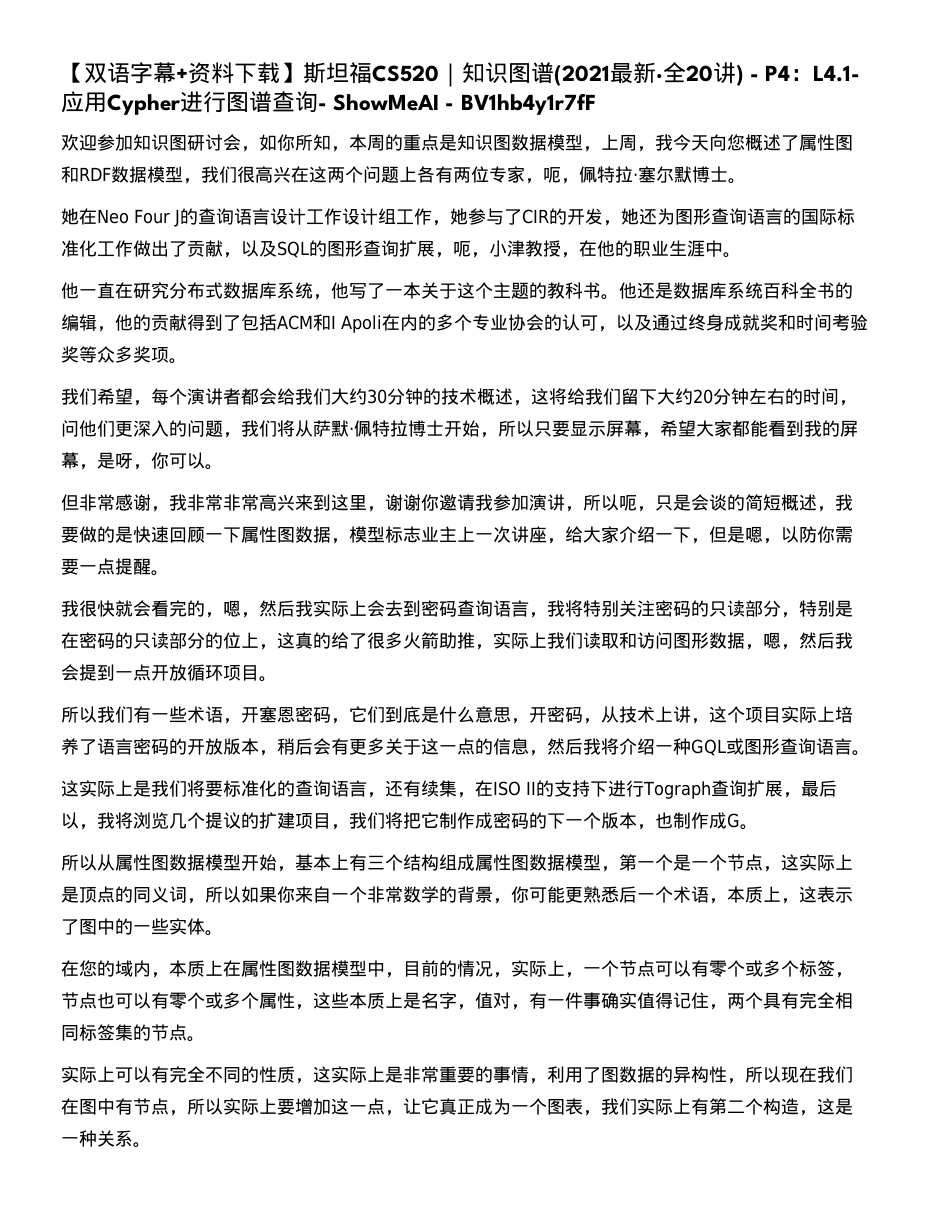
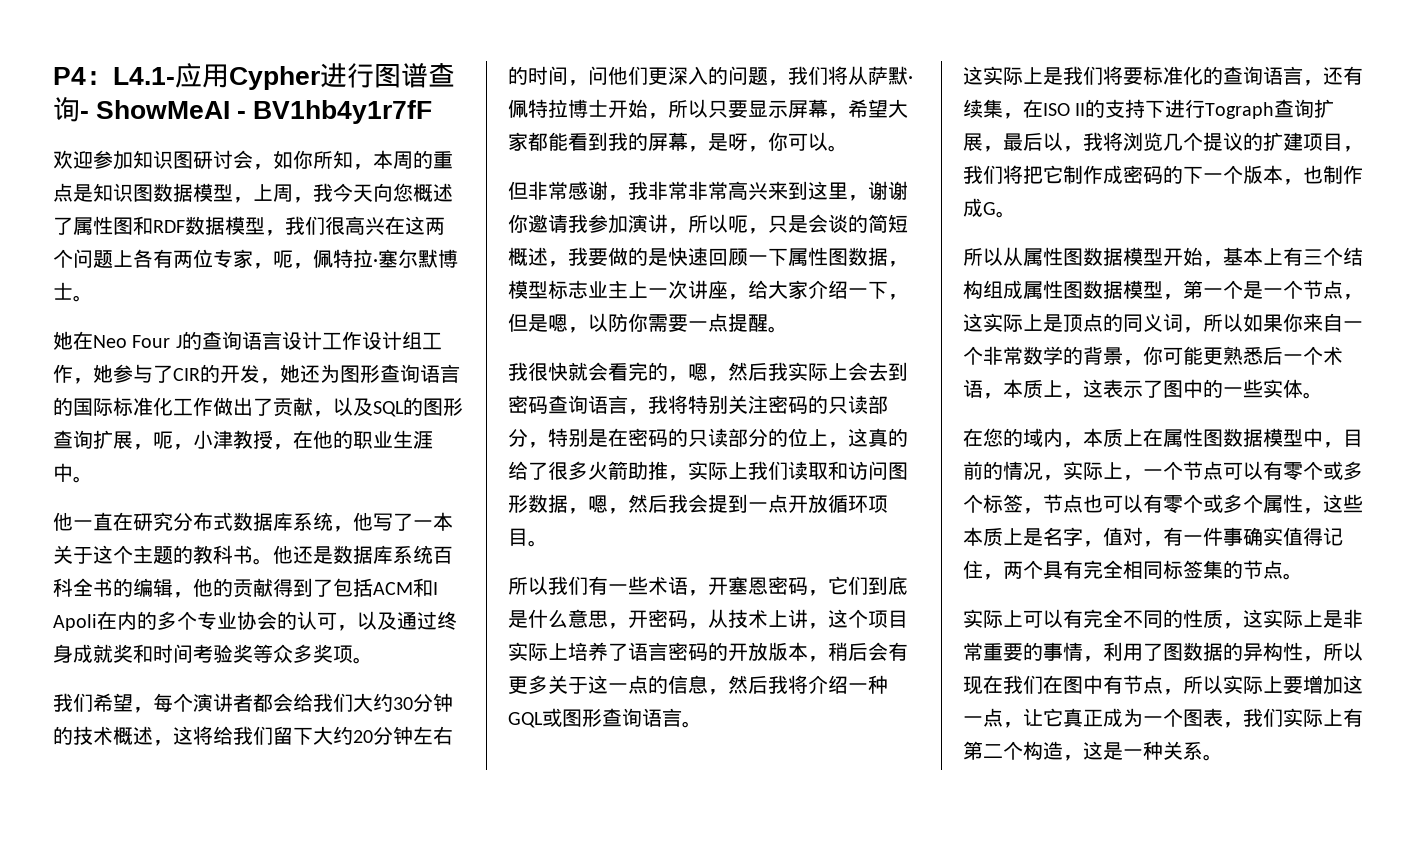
- 【双语字幕+资料下载】斯坦福CS520｜知识图谱(2021最新·全20讲) - P4：L4.1-应用Cypher进行图谱查询- ShowMeAI - BV1hb4y1r7fF
+ P4：L4.1-应用Cypher进行图谱查询- ShowMeAI - BV1hb4y1r7fF

